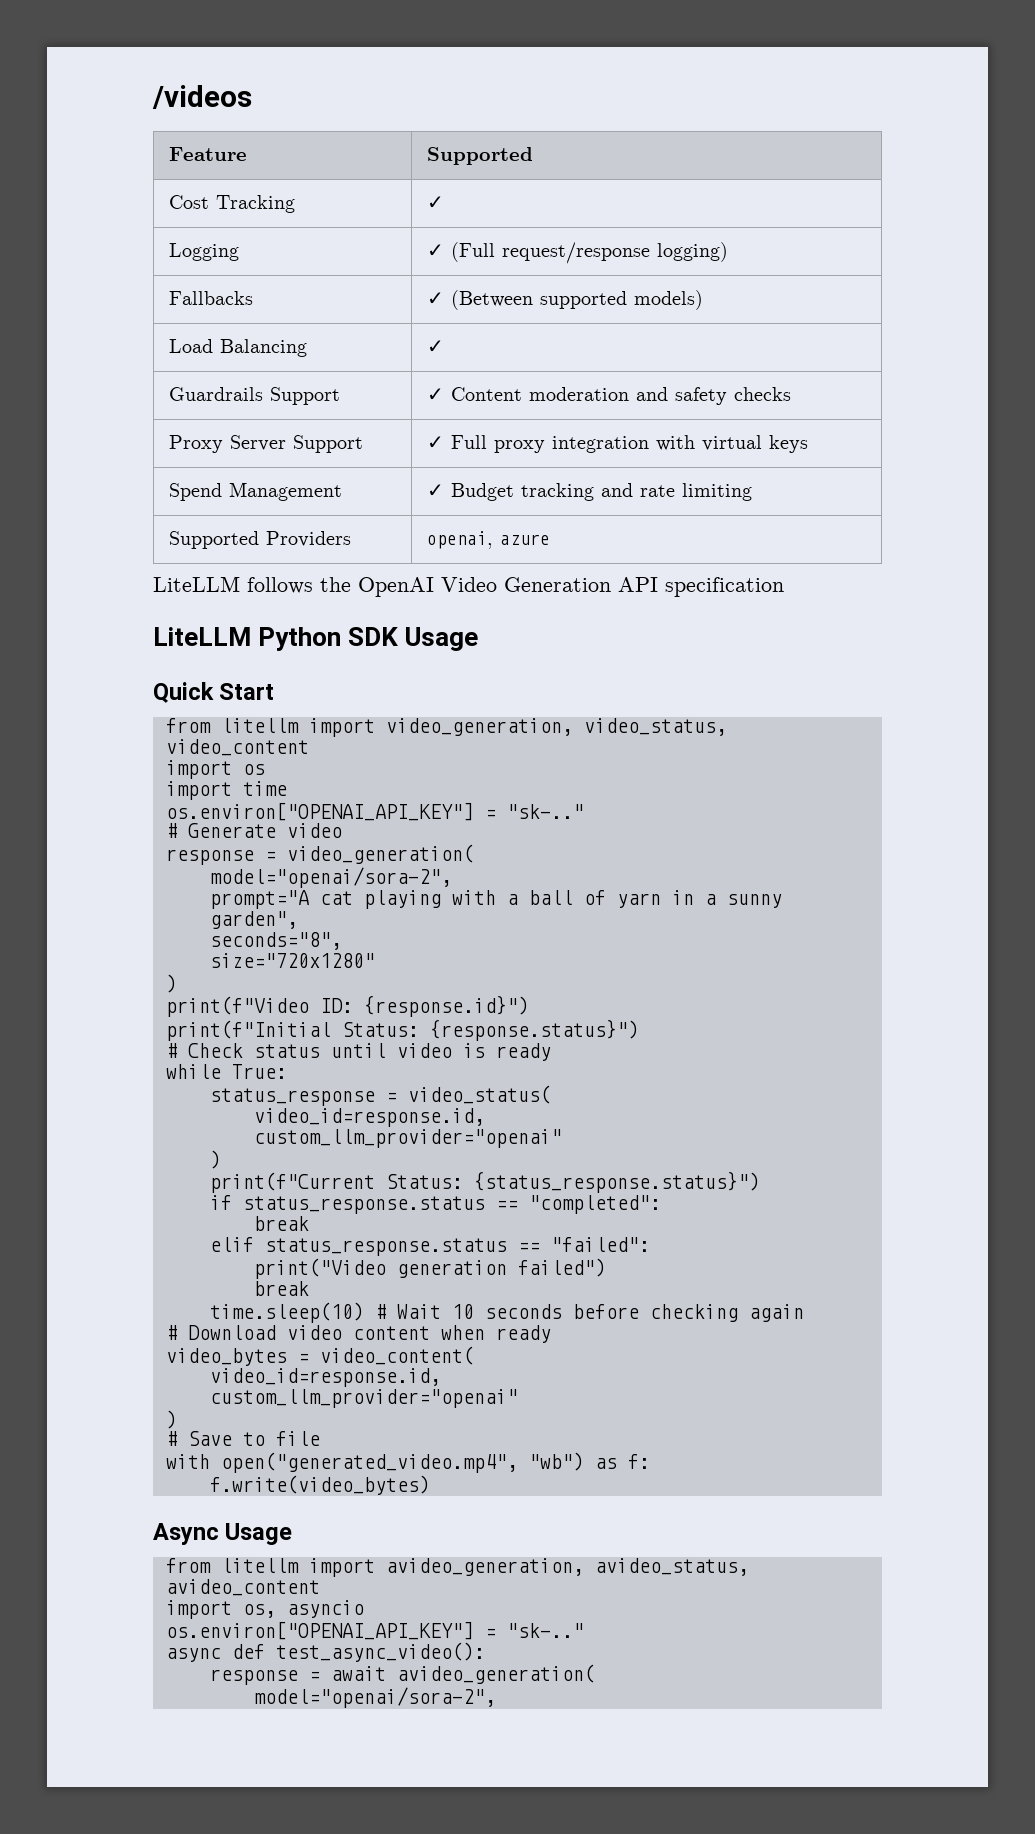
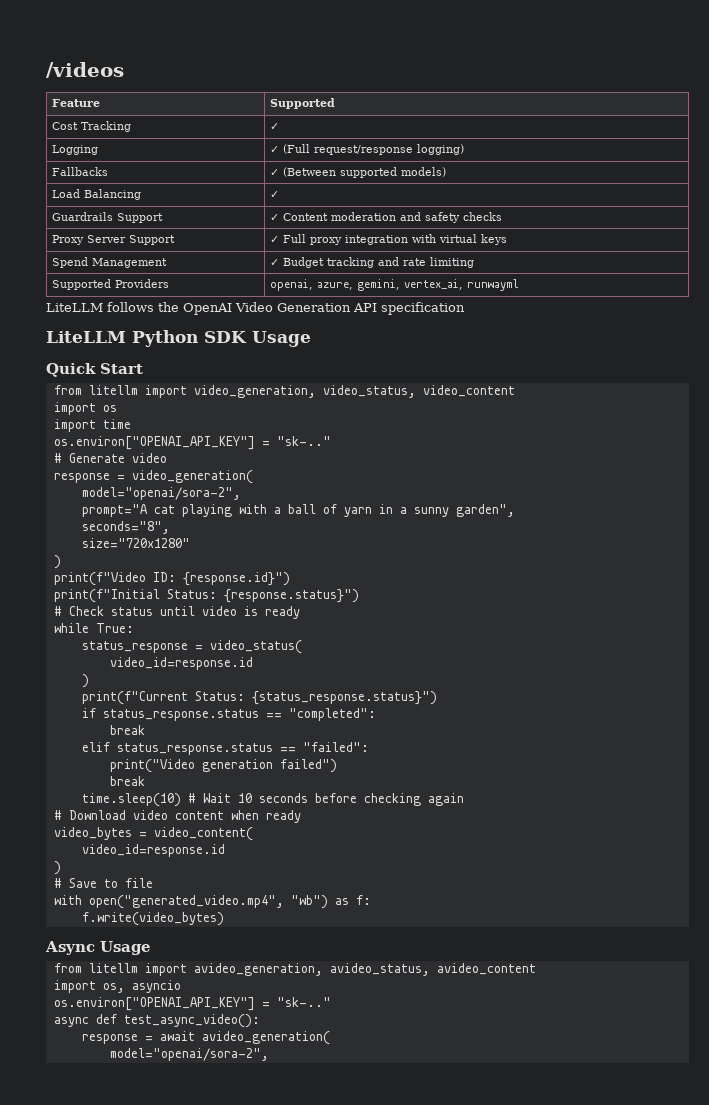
- Supported Providers | openai, azure
+ Supported Providers | openai, azure, gemini, vertex_ai, runwayml
  status_response = video_status(
- video_id=response.id,
- custom_llm_provider="openai"
+ video_id=response.id
  video_bytes = video_content(
- video_id=response.id,
- custom_llm_provider="openai"
+ video_id=response.id

